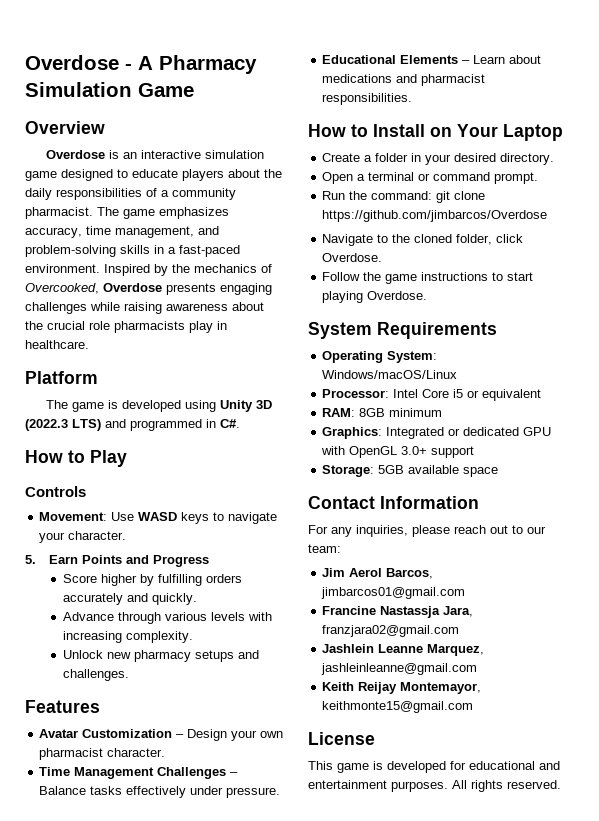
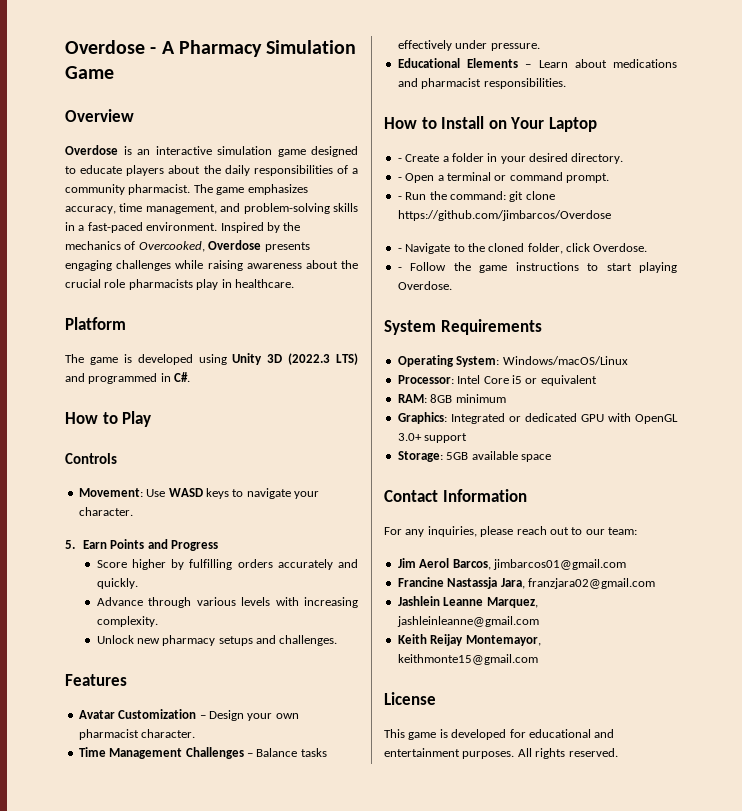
- Create a folder in your desired directory.
+ - Create a folder in your desired directory.
- Open a terminal or command prompt.
+ - Open a terminal or command prompt.
- Run the command: git clone https://github.com/jimbarcos/Overdose
+ - Run the command: git clone https://github.com/jimbarcos/Overdose
- Navigate to the cloned folder, click Overdose.
+ - Navigate to the cloned folder, click Overdose.
- Follow the game instructions to start playing Overdose.
+ - Follow the game instructions to start playing Overdose.

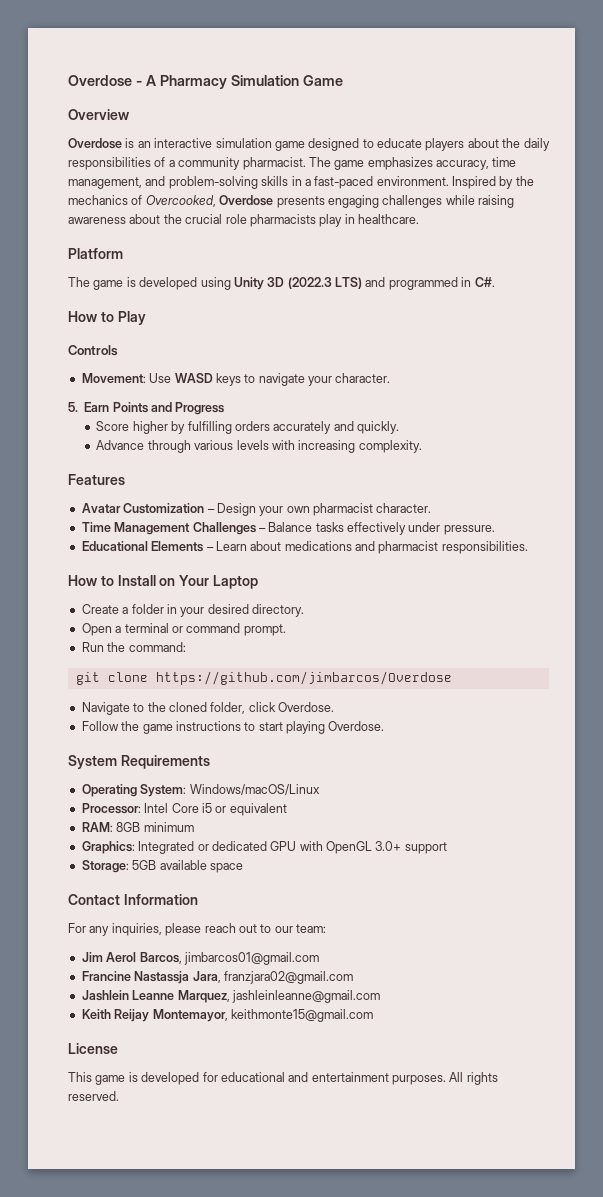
- Unlock new pharmacy setups and challenges.
- - Create a folder in your desired directory.
+ Create a folder in your desired directory.
- - Open a terminal or command prompt.
+ Open a terminal or command prompt.
- - Run the command: git clone https://github.com/jimbarcos/Overdose
+ Run the command:
+ git clone https://github.com/jimbarcos/Overdose
- - Navigate to the cloned folder, click Overdose.
+ Navigate to the cloned folder, click Overdose.
- - Follow the game instructions to start playing Overdose.
+ Follow the game instructions to start playing Overdose.

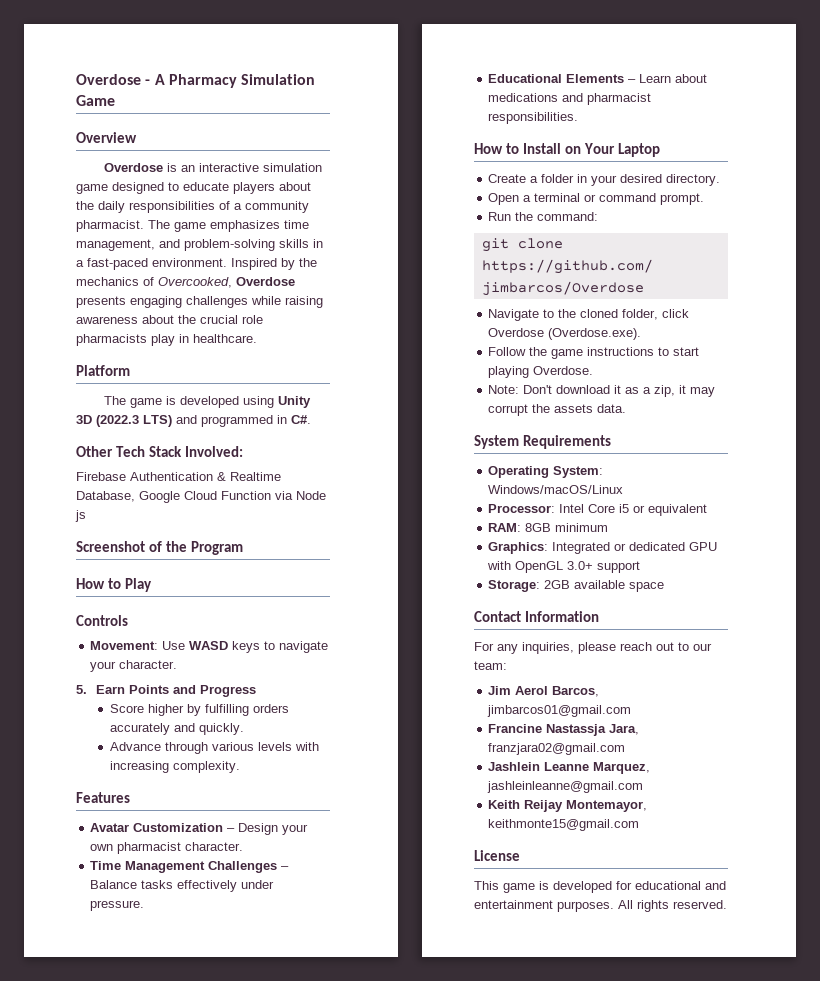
- The game emphasizes accuracy, time management, and problem-solving skills in a fast-paced environment.
+ The game emphasizes time management, and problem-solving skills in a fast-paced environment.
+ Other Tech Stack Involved:
+ Firebase Authentication & Realtime Database, Google Cloud Function via Node js
+ Screenshot of the Program
- Navigate to the cloned folder, click Overdose.
+ Navigate to the cloned folder, click Overdose (Overdose.exe).
+ Note: Don't download it as a zip, it may corrupt the assets data.
- Storage: 5GB available space
+ Storage: 2GB available space

